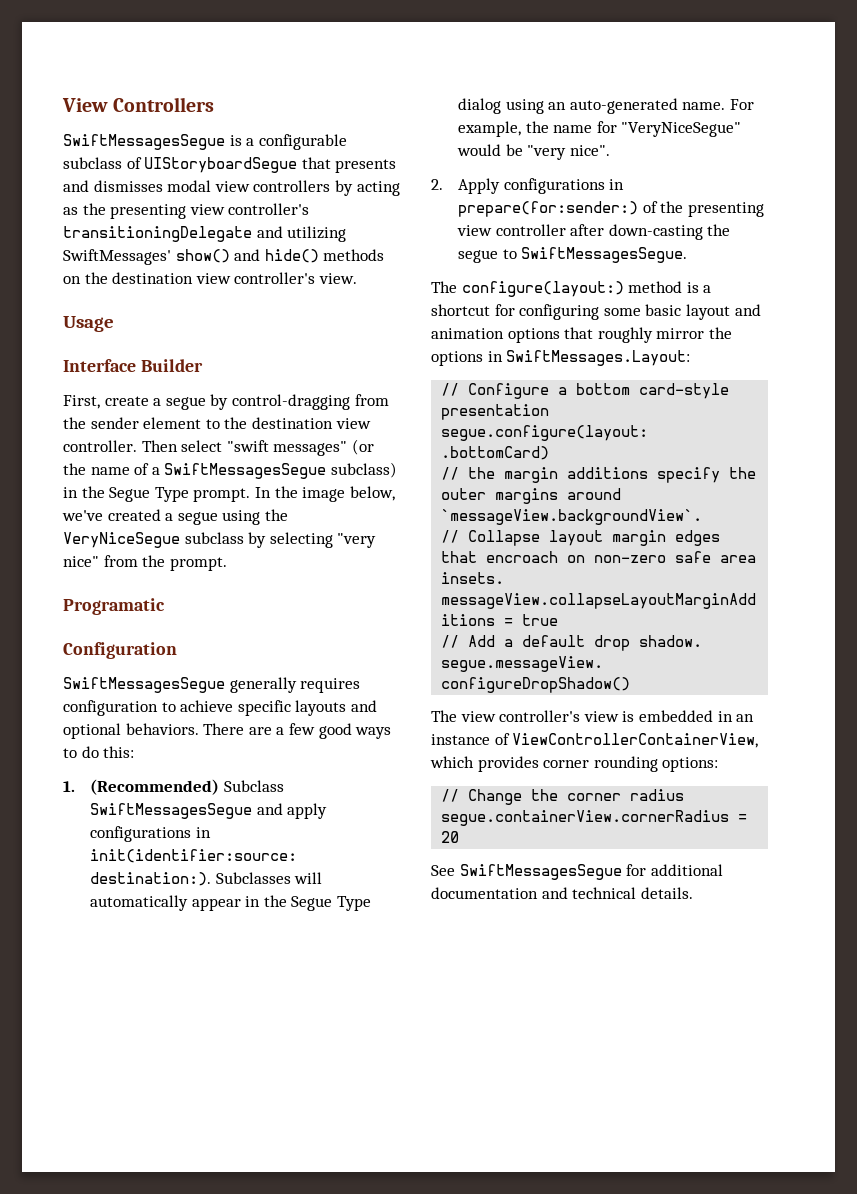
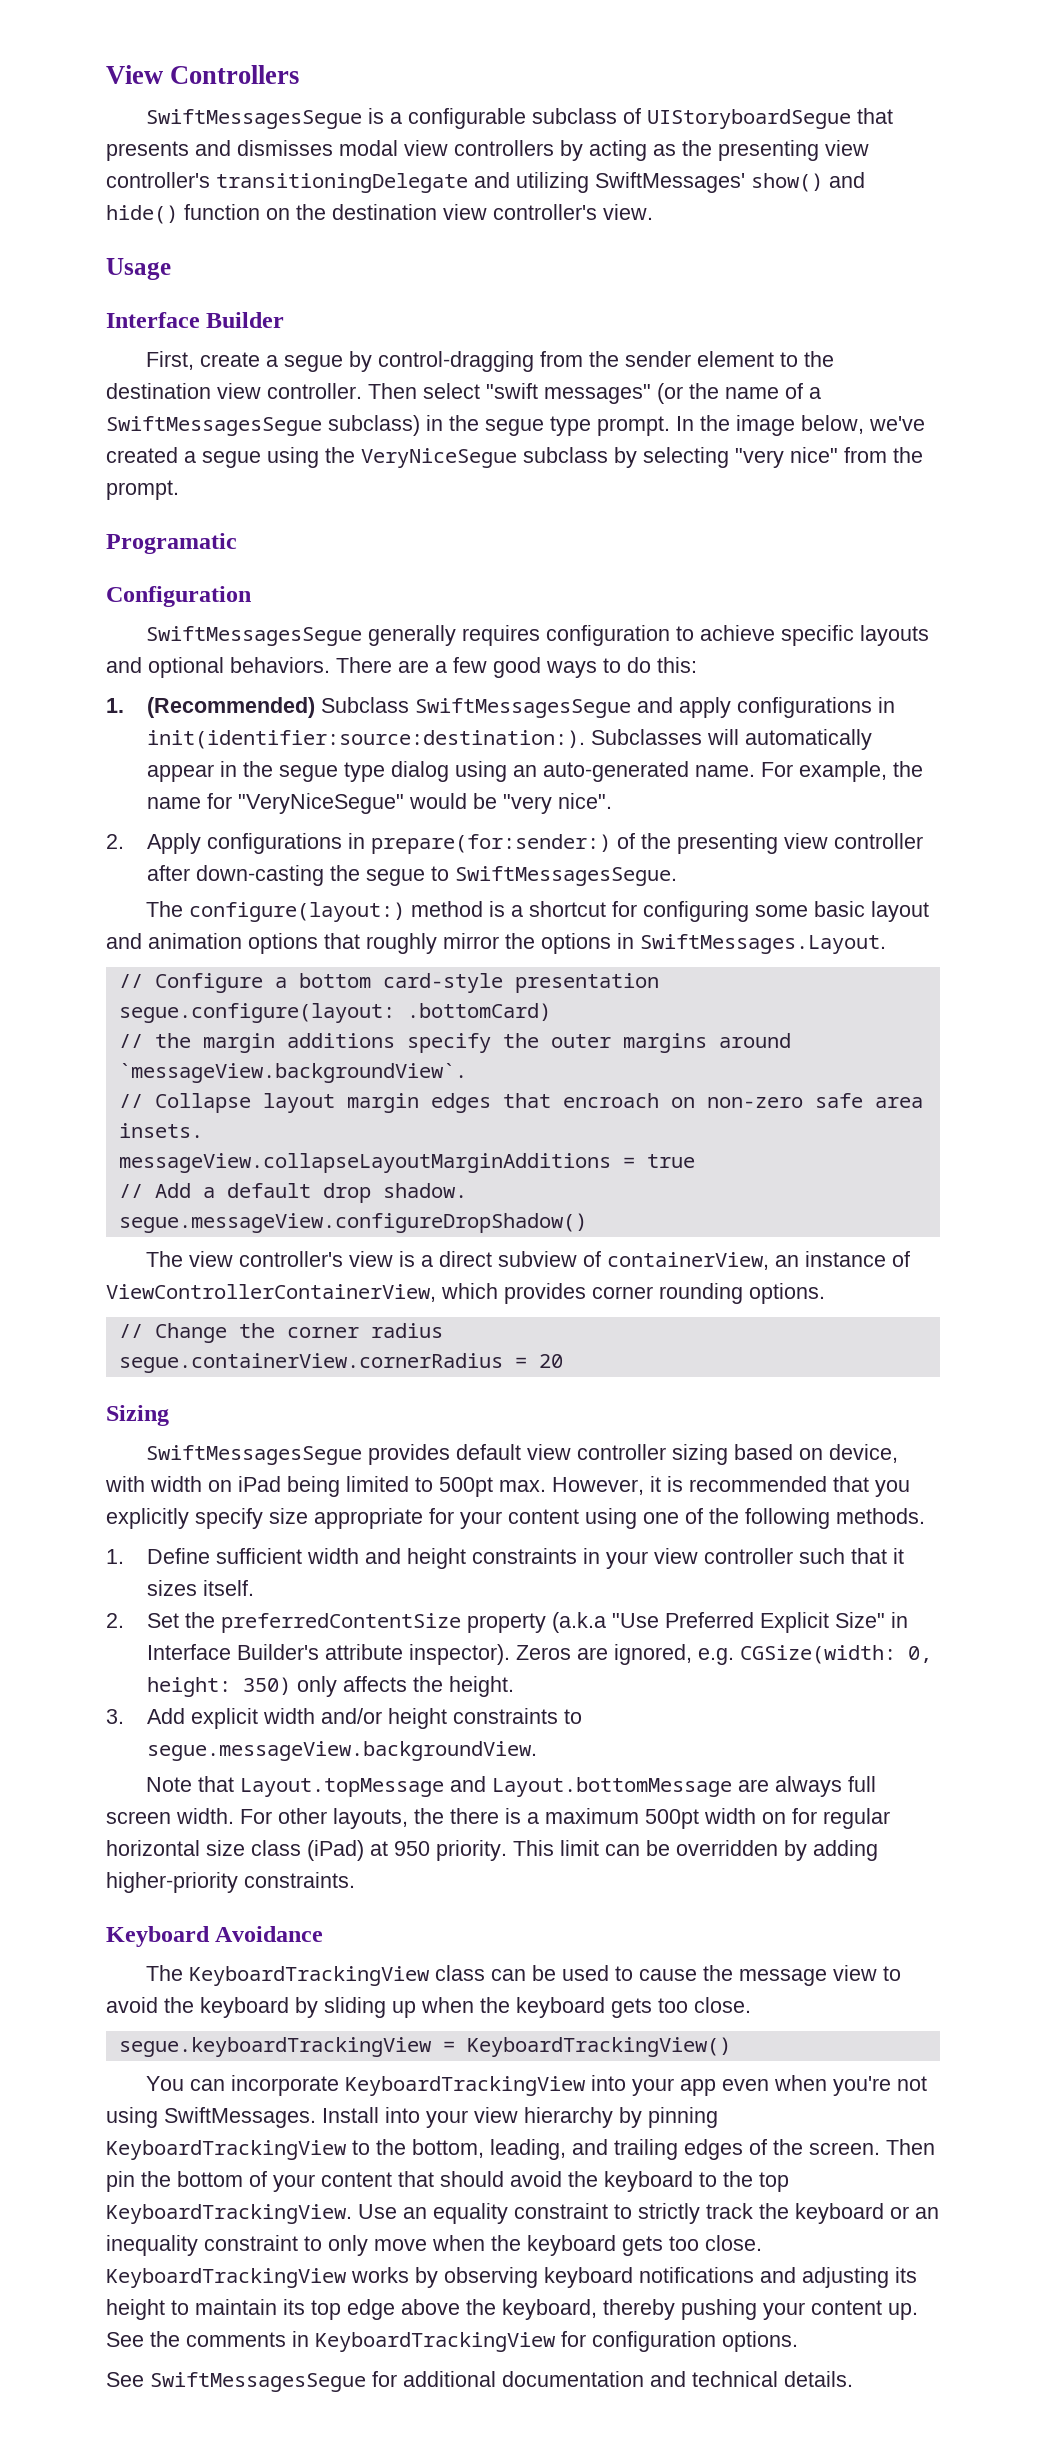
- SwiftMessagesSegue is a configurable subclass of UIStoryboardSegue that presents and dismisses modal view controllers by acting as the presenting view controller's transitioningDelegate and utilizing SwiftMessages' show() and hide() methods on the destination view controller's view.
+ SwiftMessagesSegue is a configurable subclass of UIStoryboardSegue that presents and dismisses modal view controllers by acting as the presenting view controller's transitioningDelegate and utilizing SwiftMessages' show() and hide() function on the destination view controller's view.
- Then select "swift messages" (or the name of a SwiftMessagesSegue subclass) in the Segue Type prompt.
+ Then select "swift messages" (or the name of a SwiftMessagesSegue subclass) in the segue type prompt.
- Subclasses will automatically appear in the Segue Type dialog using an auto-generated name.
+ Subclasses will automatically appear in the segue type dialog using an auto-generated name.
- The configure(layout:) method is a shortcut for configuring some basic layout and animation options that roughly mirror the options in SwiftMessages.Layout:
+ The configure(layout:) method is a shortcut for configuring some basic layout and animation options that roughly mirror the options in SwiftMessages.Layout.
- The view controller's view is embedded in an instance of ViewControllerContainerView, which provides corner rounding options:
+ The view controller's view is a direct subview of containerView, an instance of ViewControllerContainerView, which provides corner rounding options.
+ Sizing
+ SwiftMessagesSegue provides default view controller sizing based on device, with width on iPad being limited to 500pt max. However, it is recommended that you explicitly specify size appropriate for your content using one of the following methods.
+ 1. Define sufficient width and height constraints in your view controller such that it sizes itself.
+ 2. Set the preferredContentSize property (a.k.a "Use Preferred Explicit Size" in Interface Builder's attribute inspector). Zeros are ignored, e.g. CGSize(width: 0, height: 350) only affects the height.
+ 3. Add explicit width and/or height constraints to segue.messageView.backgroundView.
+ Note that Layout.topMessage and Layout.bottomMessage are always full screen width. For other layouts, the there is a maximum 500pt width on for regular horizontal size class (iPad) at 950 priority. This limit can be overridden by adding higher-priority constraints.
+ Keyboard Avoidance
+ The KeyboardTrackingView class can be used to cause the message view to avoid the keyboard by sliding up when the keyboard gets too close.
+ segue.keyboardTrackingView = KeyboardTrackingView()
+ You can incorporate KeyboardTrackingView into your app even when you're not using SwiftMessages. Install into your view hierarchy by pinning KeyboardTrackingView to the bottom, leading, and trailing edges of the screen. Then pin the bottom of your content that should avoid the keyboard to the top KeyboardTrackingView. Use an equality constraint to strictly track the keyboard or an inequality constraint to only move when the keyboard gets too close. KeyboardTrackingView works by observing keyboard notifications and adjusting its height to maintain its top edge above the keyboard, thereby pushing your content up. See the comments in KeyboardTrackingView for configuration options.

